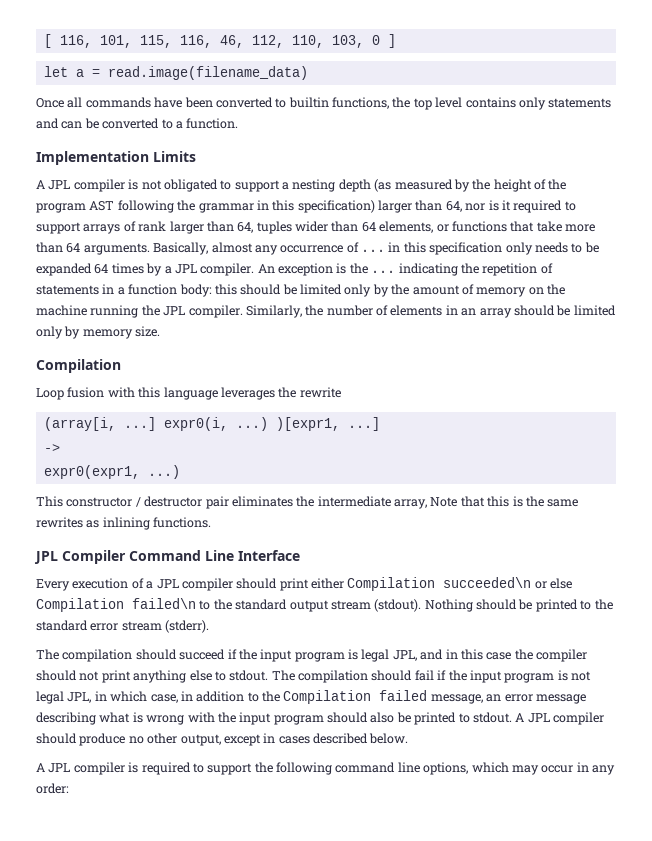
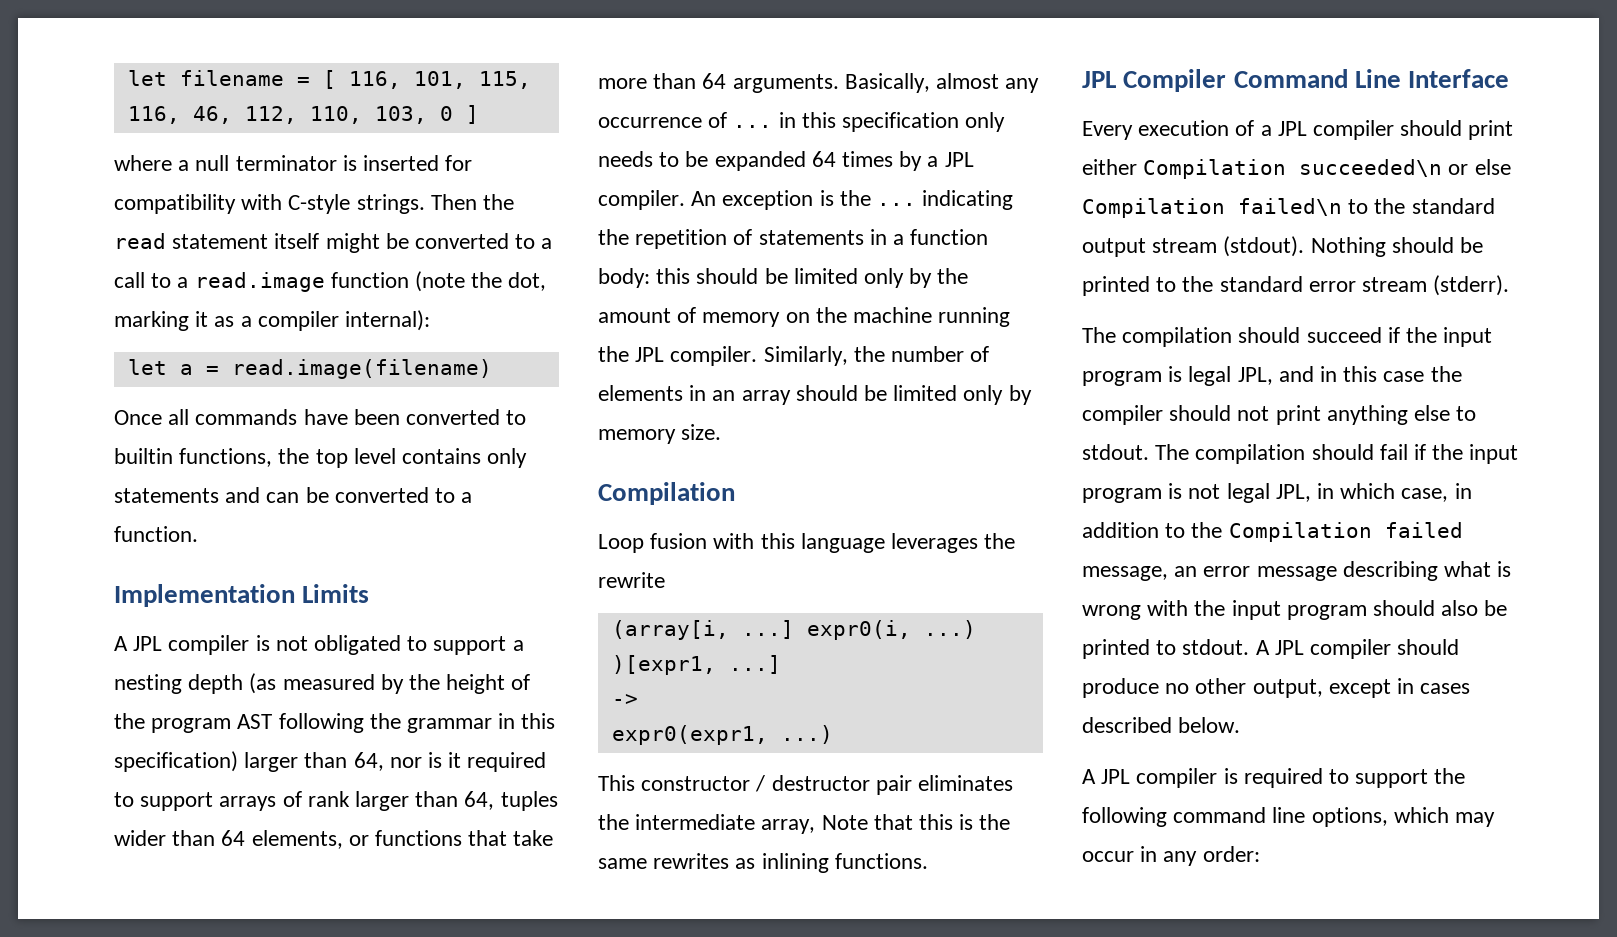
- [ 116, 101, 115, 116, 46, 112, 110, 103, 0 ]
+ let filename = [ 116, 101, 115, 116, 46, 112, 110, 103, 0 ]
+ where a null terminator is inserted for compatibility with C-style strings. Then the read statement itself might be converted to a call to a read.image function (note the dot, marking it as a compiler internal):
- let a = read.image(filename_data)
+ let a = read.image(filename)

